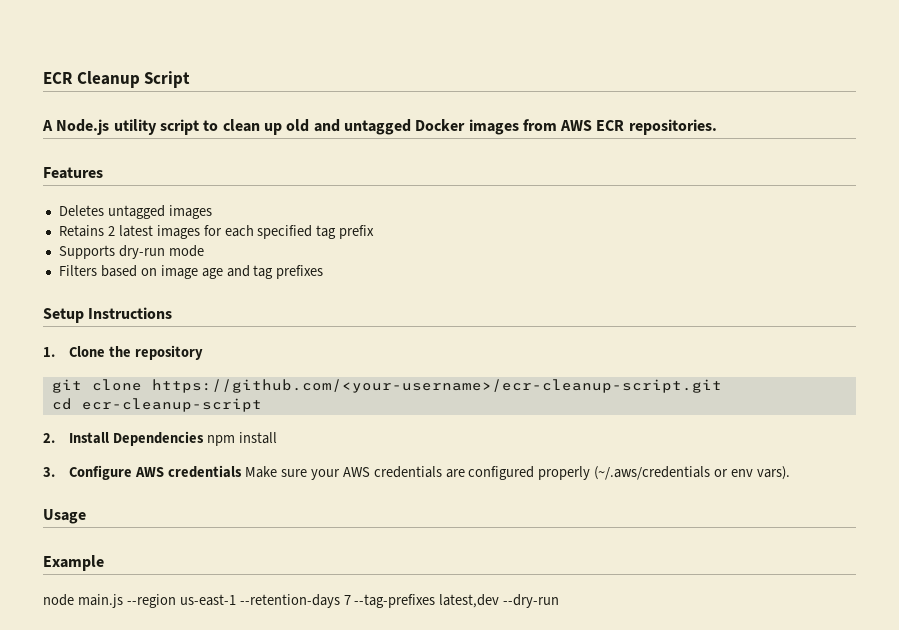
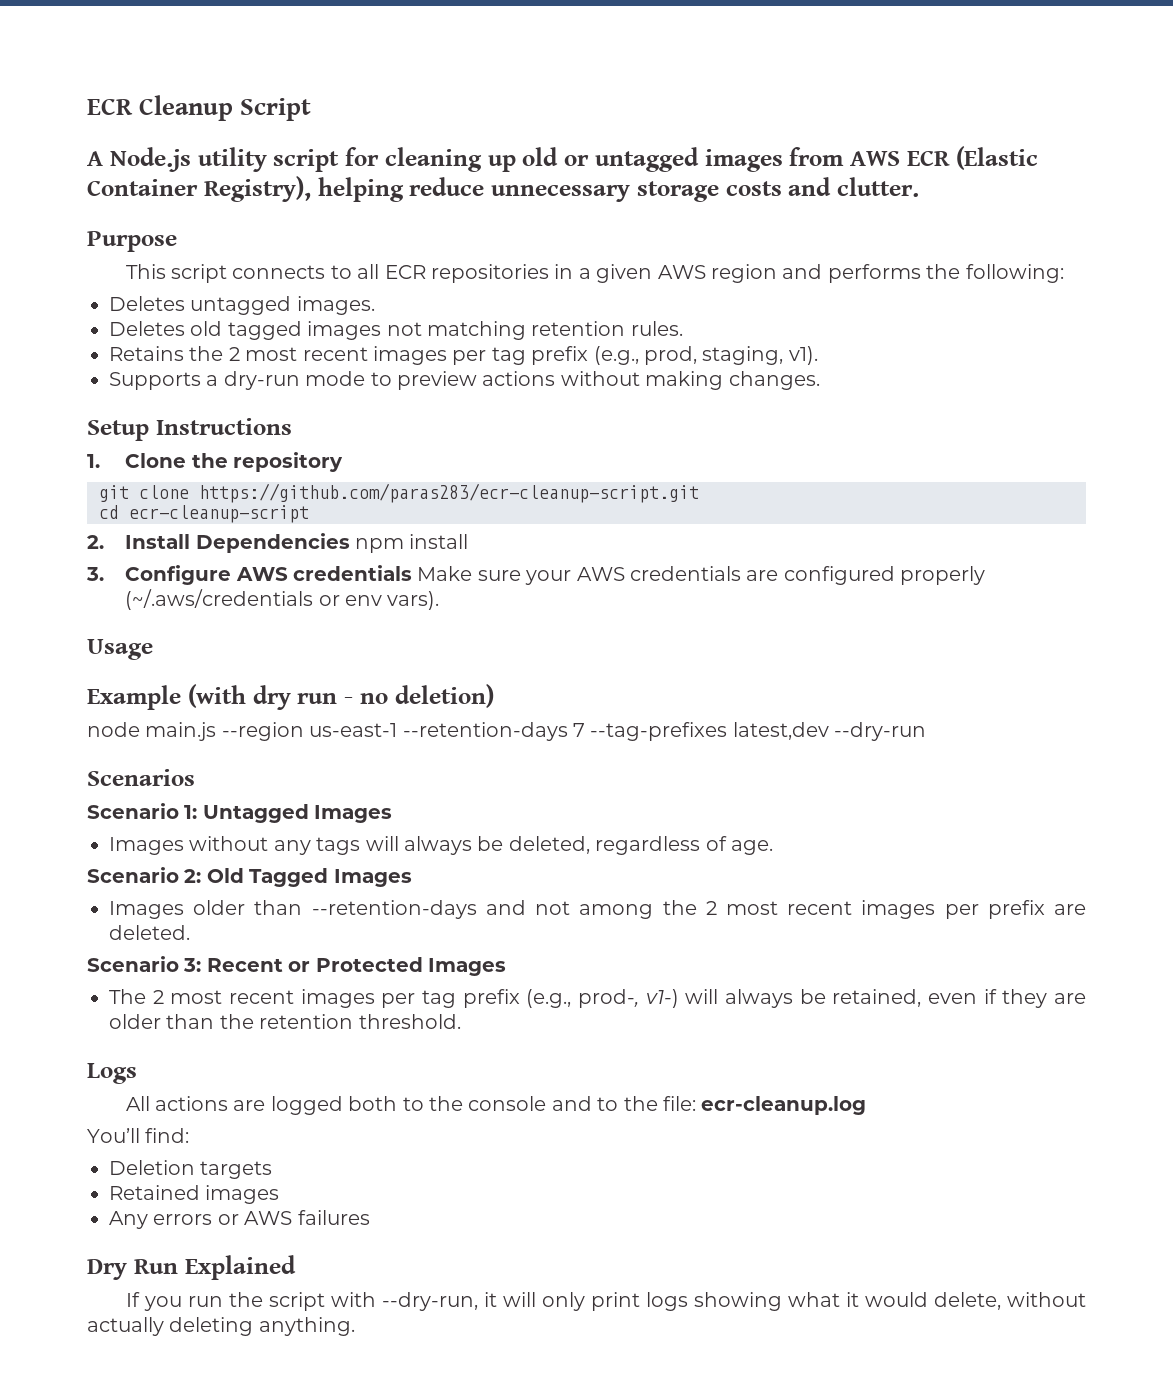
- A Node.js utility script to clean up old and untagged Docker images from AWS ECR repositories.
- Features
- Deletes untagged images
- Retains 2 latest images for each specified tag prefix
+ A Node.js utility script for cleaning up old or untagged images from AWS ECR (Elastic Container Registry), helping reduce unnecessary storage costs and clutter.
+ Purpose
+ This script connects to all ECR repositories in a given AWS region and performs the following:
+ Deletes untagged images.
+ Deletes old tagged images not matching retention rules.
+ Retains the 2 most recent images per tag prefix (e.g., prod, staging, v1).
- Supports dry-run mode
- Filters based on image age and tag prefixes
+ Supports a dry-run mode to preview actions without making changes.
- git clone https://github.com/<your-username>/ecr-cleanup-script.git
+ git clone https://github.com/paras283/ecr-cleanup-script.git
- Example
+ Example (with dry run - no deletion)
+ Scenarios
+ Scenario 1: Untagged Images
+ Images without any tags will always be deleted, regardless of age.
+ Scenario 2: Old Tagged Images
+ Images older than --retention-days and not among the 2 most recent images per prefix are deleted.
+ Scenario 3: Recent or Protected Images
+ The 2 most recent images per tag prefix (e.g., prod-, v1-) will always be retained, even if they are older than the retention threshold.
+ Logs
+ All actions are logged both to the console and to the file: ecr-cleanup.log
+ You’ll find:
+ Deletion targets
+ Retained images
+ Any errors or AWS failures
+ Dry Run Explained
+ If you run the script with --dry-run, it will only print logs showing what it would delete, without actually deleting anything.

